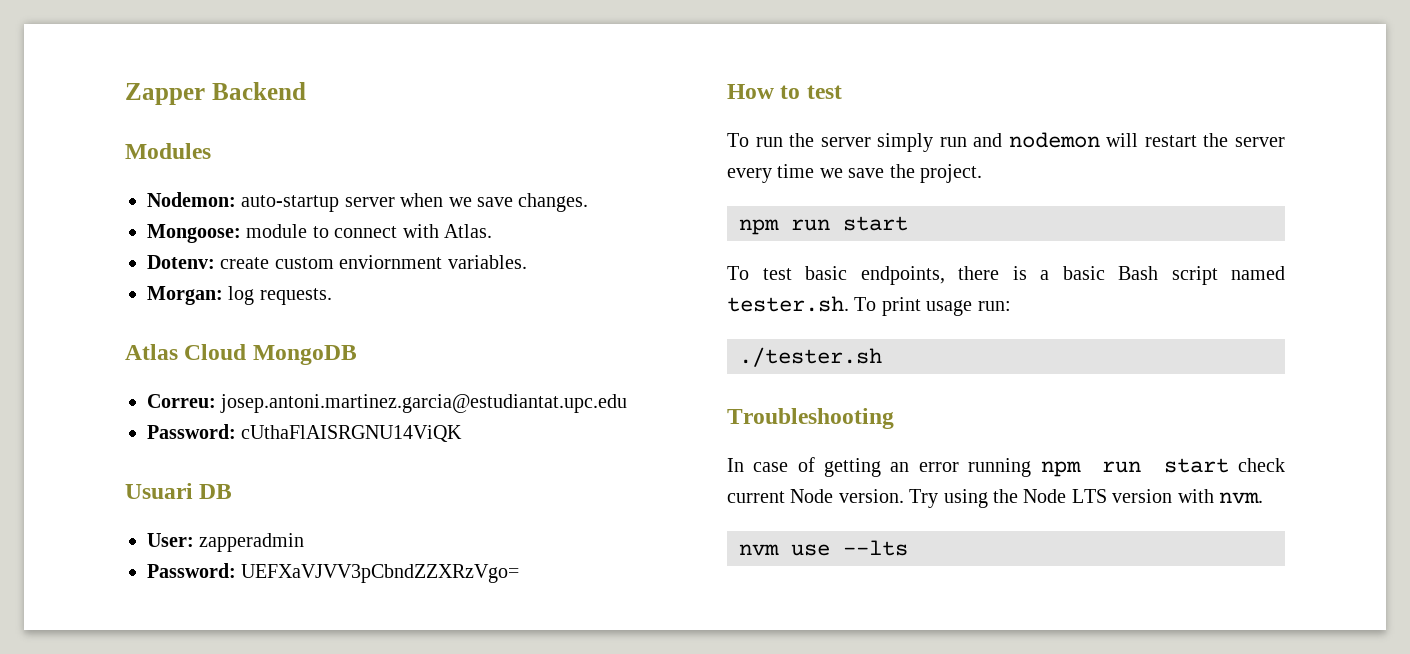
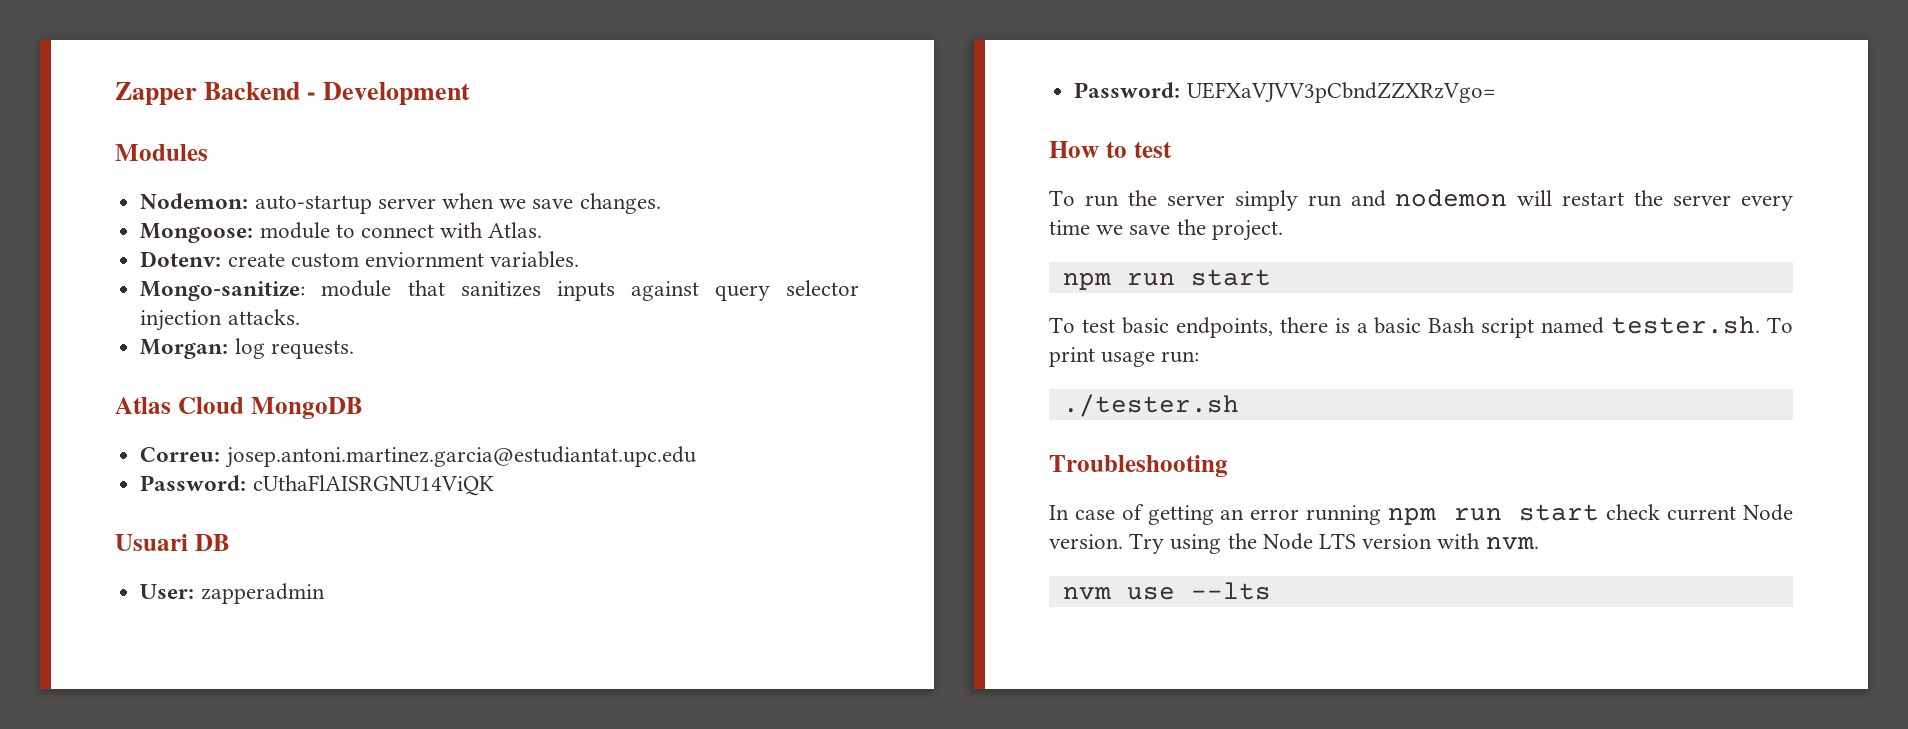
- Zapper Backend
+ Zapper Backend - Development
+ Mongo-sanitize: module that sanitizes inputs against query selector injection attacks.

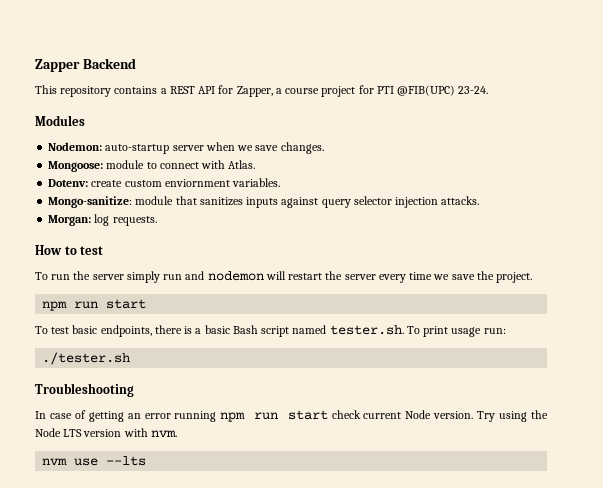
- Zapper Backend - Development
+ Zapper Backend
+ This repository contains a REST API for Zapper, a course project for PTI @FIB(UPC) 23-24.
- Atlas Cloud MongoDB
- Correu: josep.antoni.martinez.garcia@estudiantat.upc.edu
- Password: cUthaFlAISRGNU14ViQK
- Usuari DB
- User: zapperadmin
- Password: UEFXaVJVV3pCbndZZXRzVgo=

